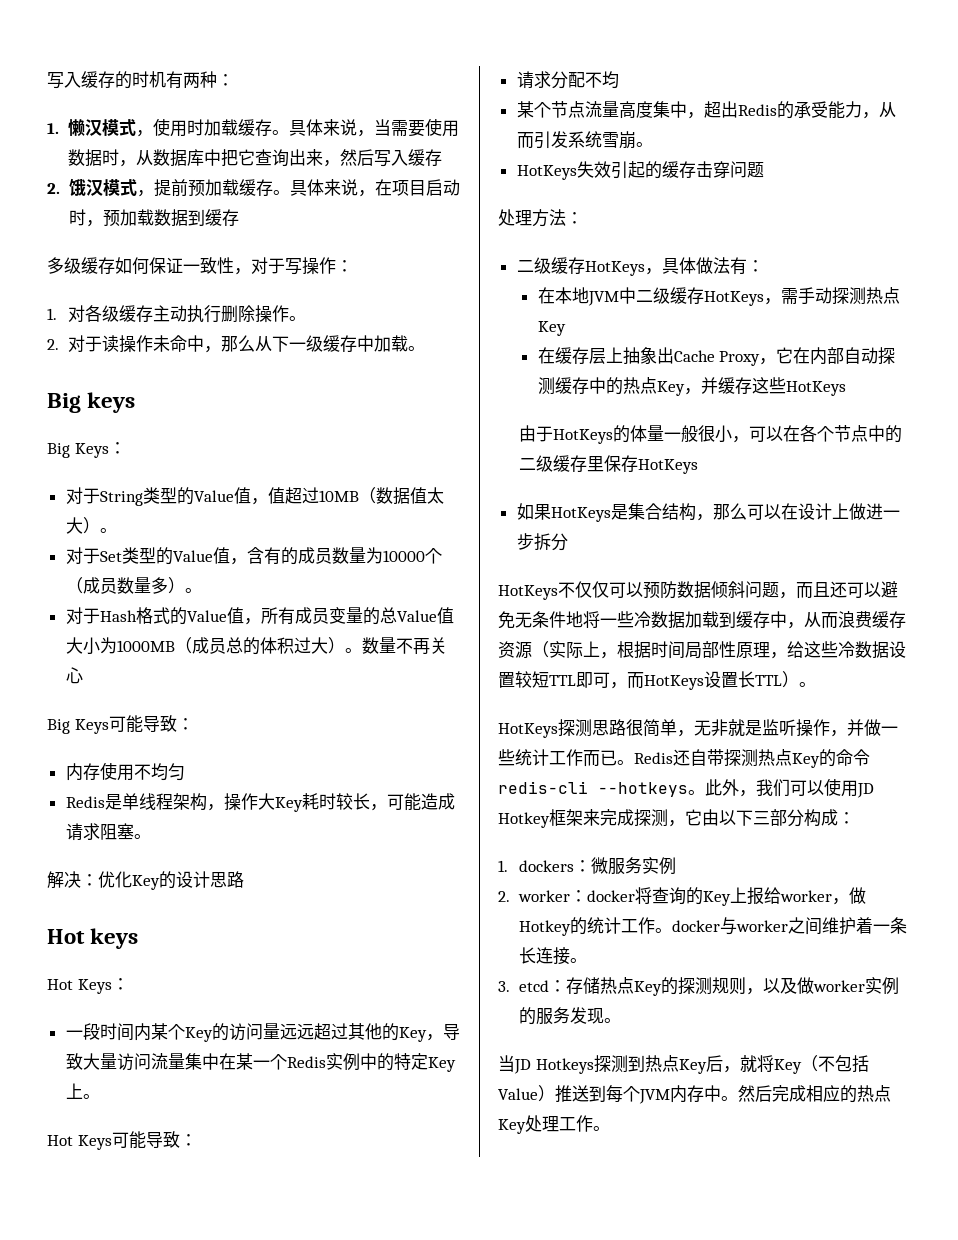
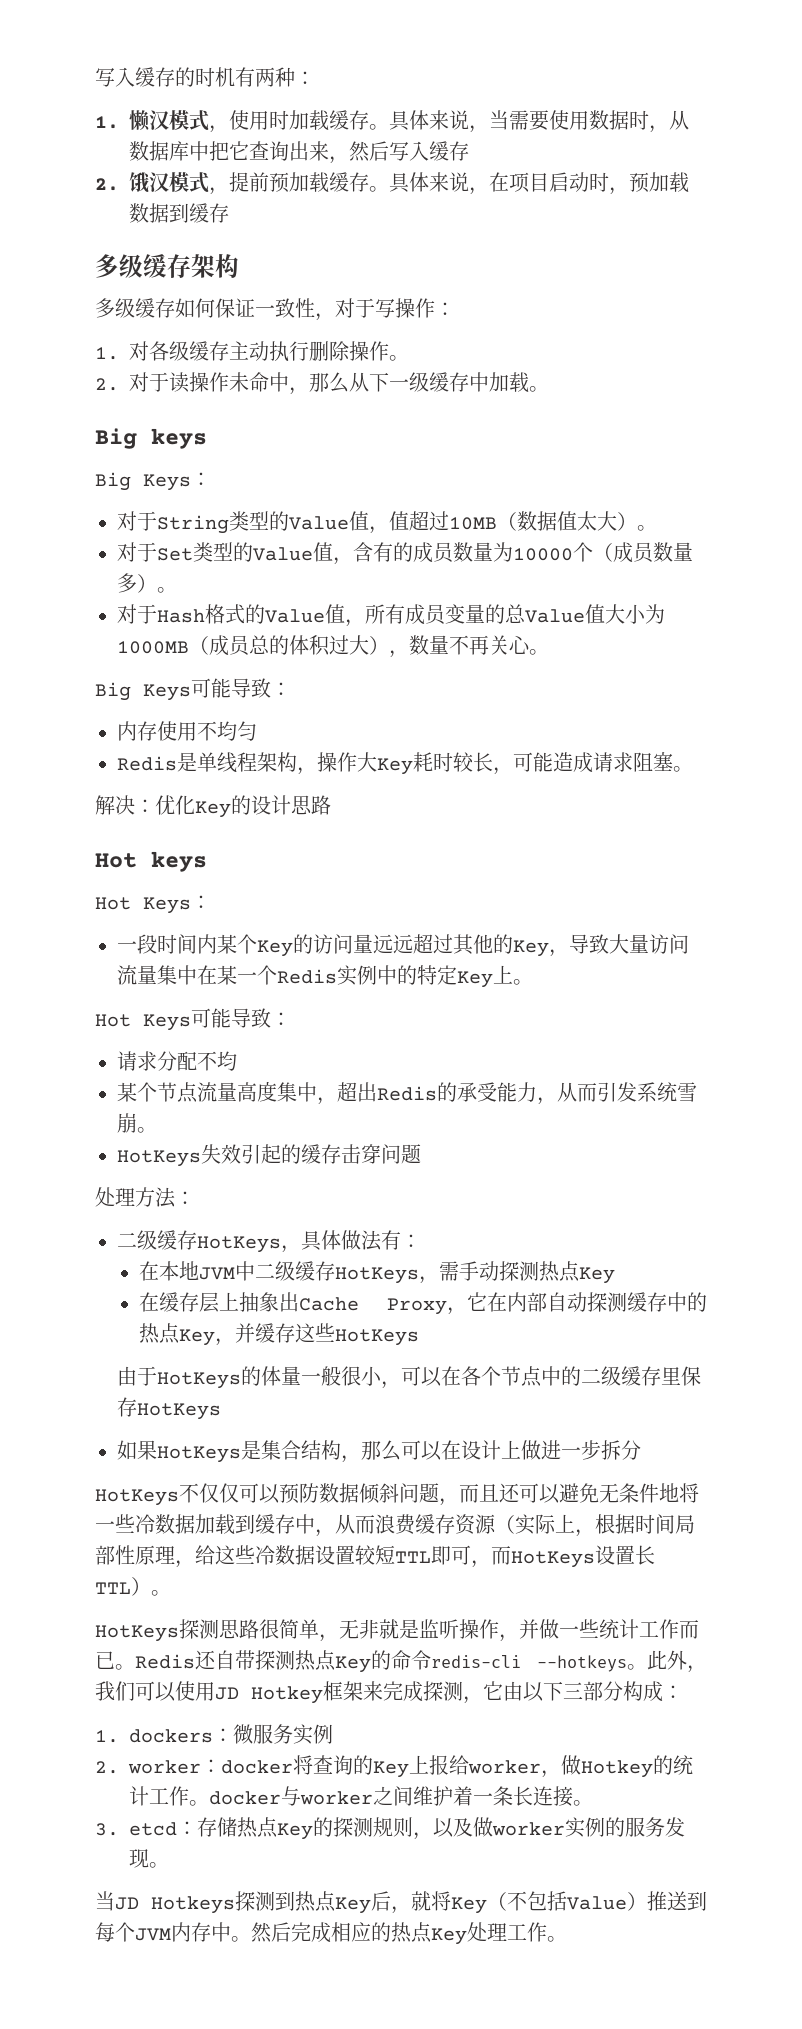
+ 多级缓存架构
- 对于Hash格式的Value值，所有成员变量的总Value值大小为1000MB（成员总的体积过大）。数量不再关心
+ 对于Hash格式的Value值，所有成员变量的总Value值大小为1000MB（成员总的体积过大），数量不再关心。

